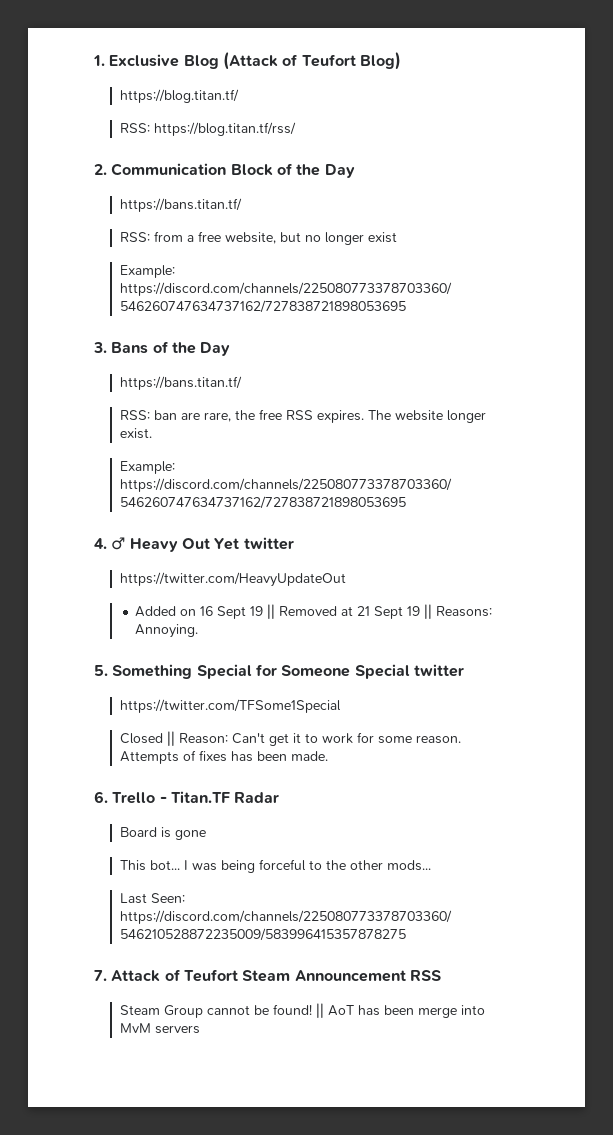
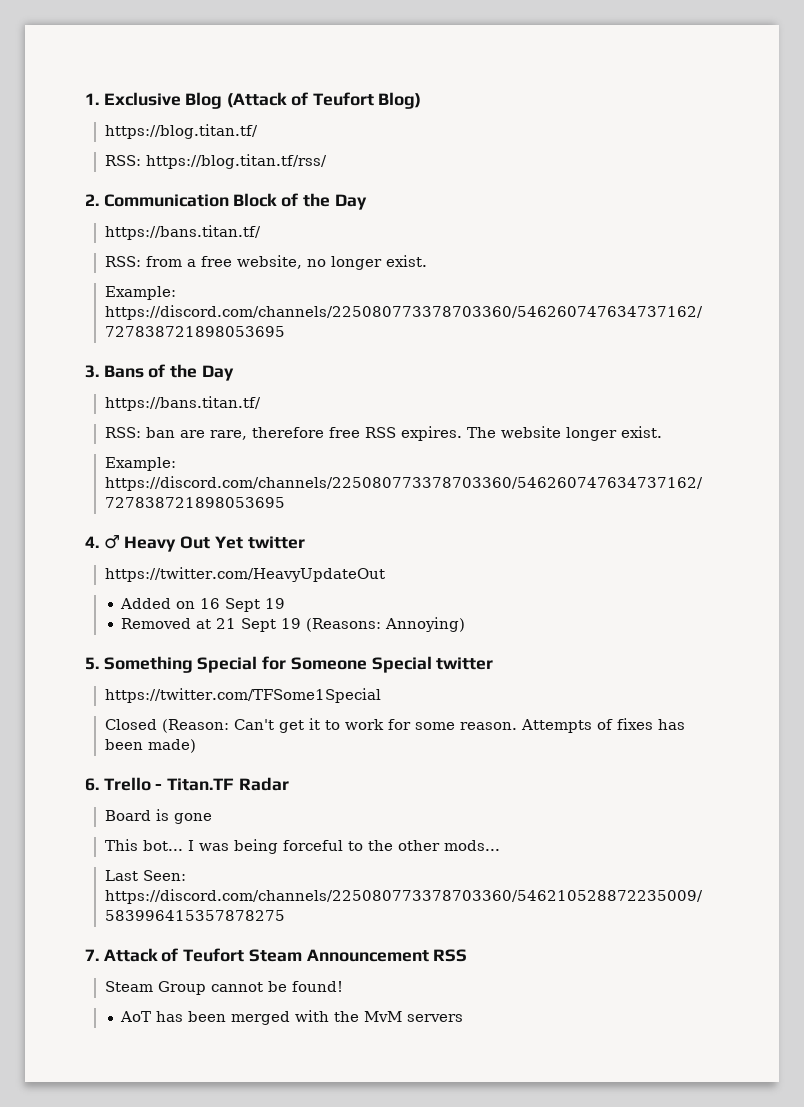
- RSS: from a free website, but no longer exist
+ RSS: from a free website, no longer exist.
- RSS: ban are rare, the free RSS expires.
+ RSS: ban are rare, therefore free RSS expires.
- Added on 16 Sept 19 || Removed at 21 Sept 19 || Reasons: Annoying.
+ Added on 16 Sept 19
+ Removed at 21 Sept 19 (Reasons: Annoying)
- Closed || Reason: Can't get it to work for some reason.
+ Closed (Reason: Can't get it to work for some reason.
- Attempts of fixes has been made.
+ Attempts of fixes has been made)
- Steam Group cannot be found! || AoT has been merge into MvM servers
+ Steam Group cannot be found!
+ AoT has been merged with the MvM servers

